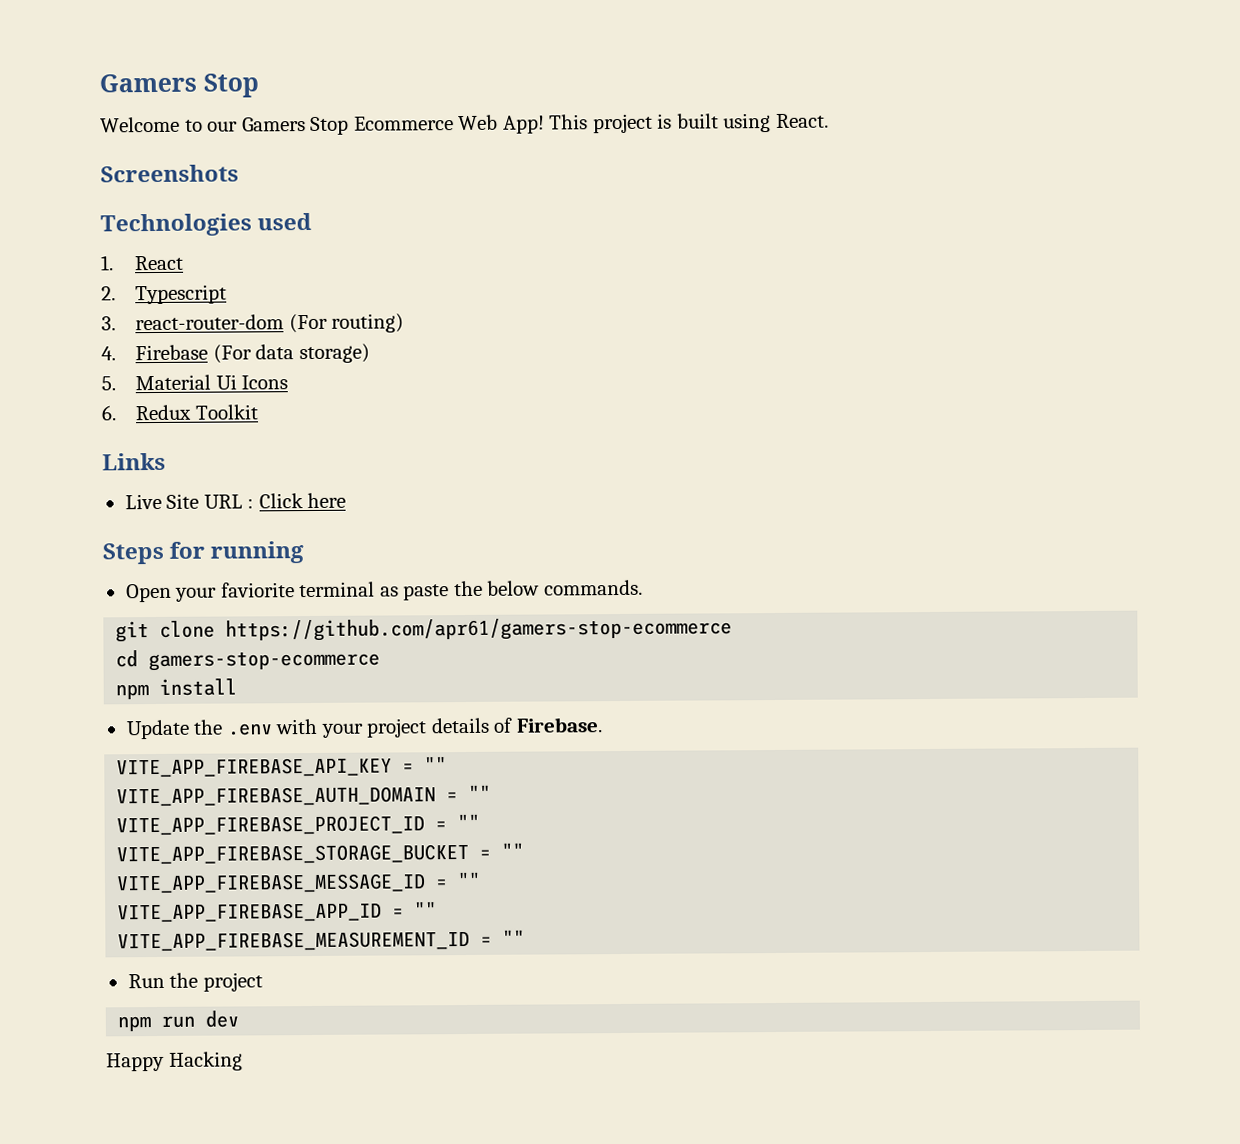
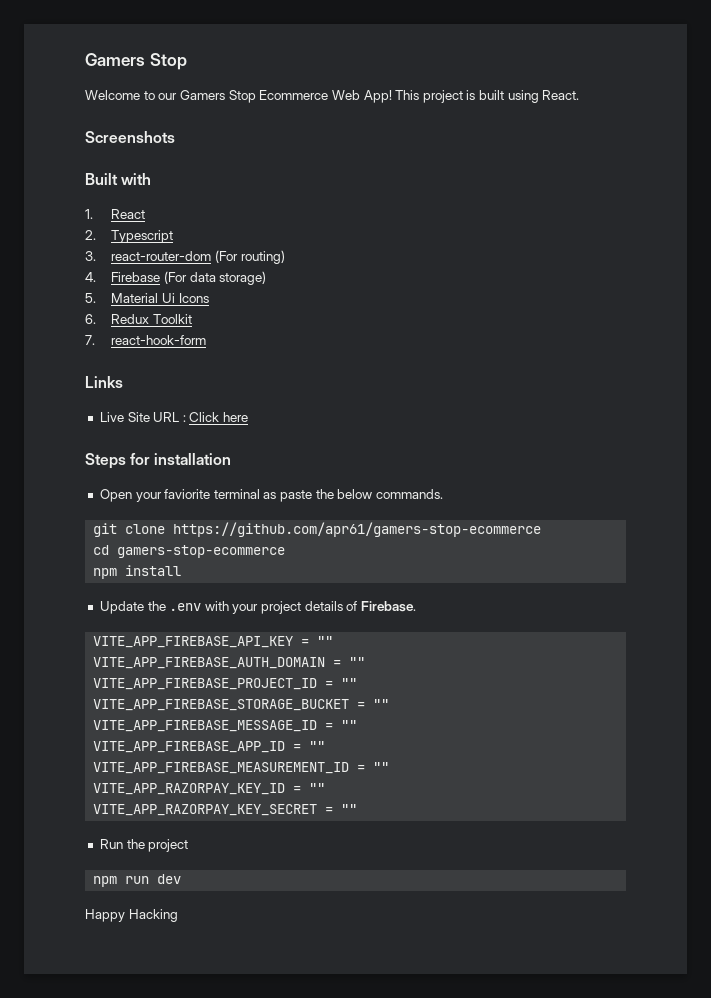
- Technologies used
+ Built with
+ 7. react-hook-form
- Steps for running
+ Steps for installation
+ VITE_APP_RAZORPAY_KEY_ID = ""
+ VITE_APP_RAZORPAY_KEY_SECRET = ""

